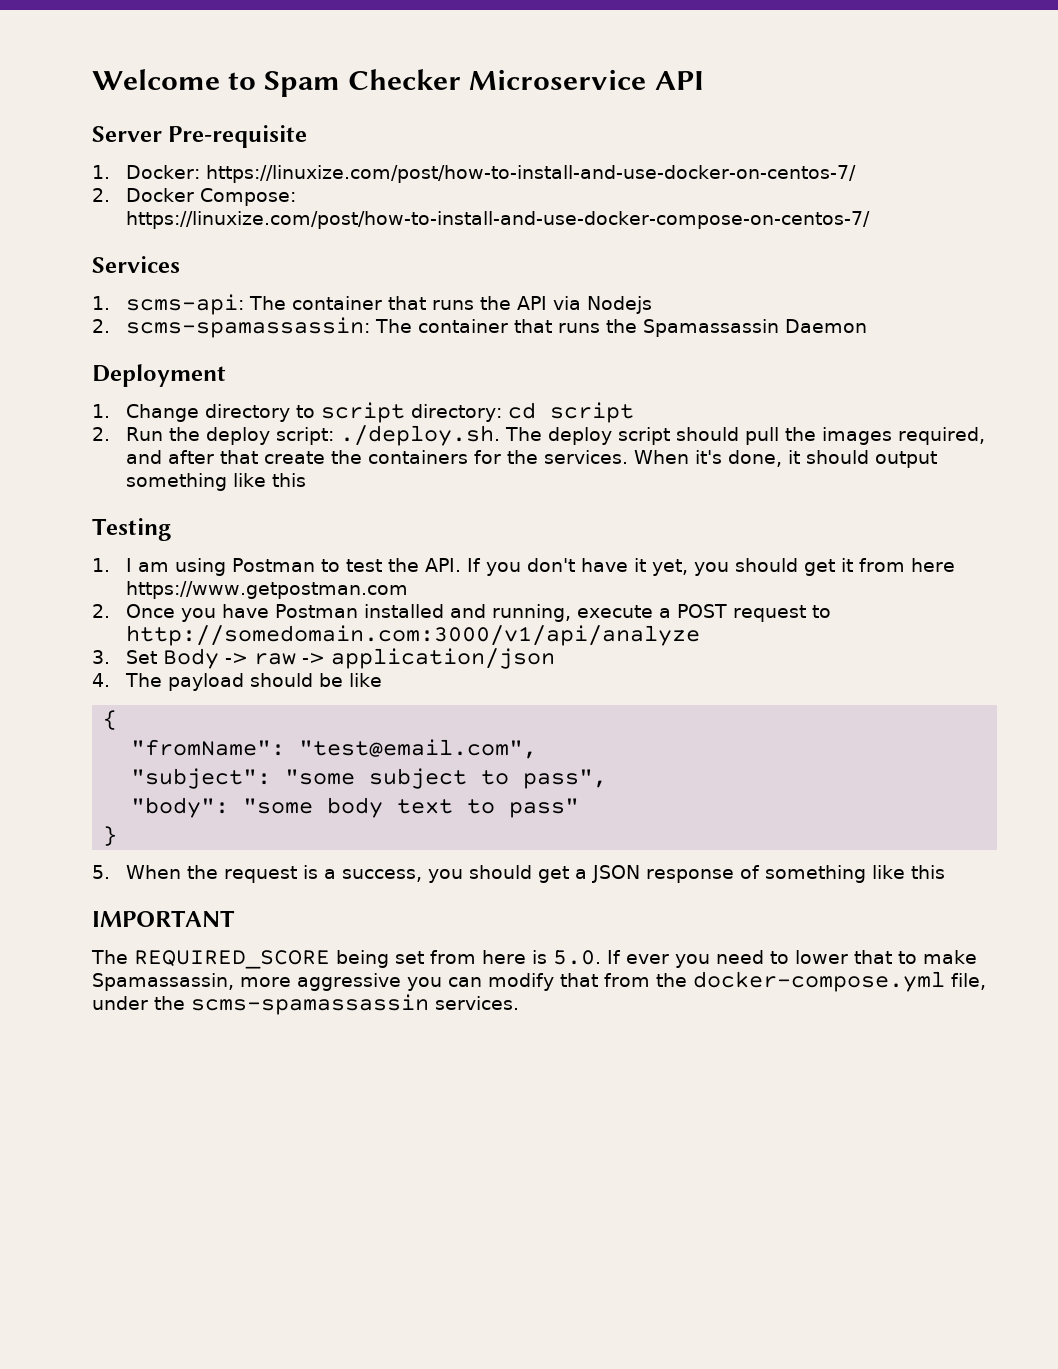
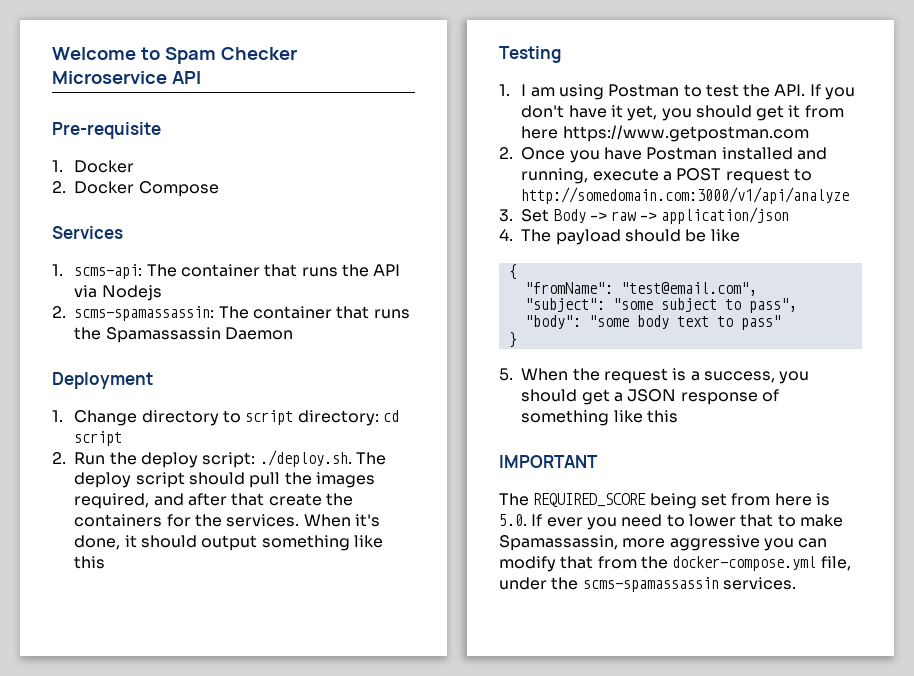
- Server Pre-requisite
+ Pre-requisite
- 1. Docker: https://linuxize.com/post/how-to-install-and-use-docker-on-centos-7/
+ 1. Docker
- 2. Docker Compose: https://linuxize.com/post/how-to-install-and-use-docker-compose-on-centos-7/
+ 2. Docker Compose

